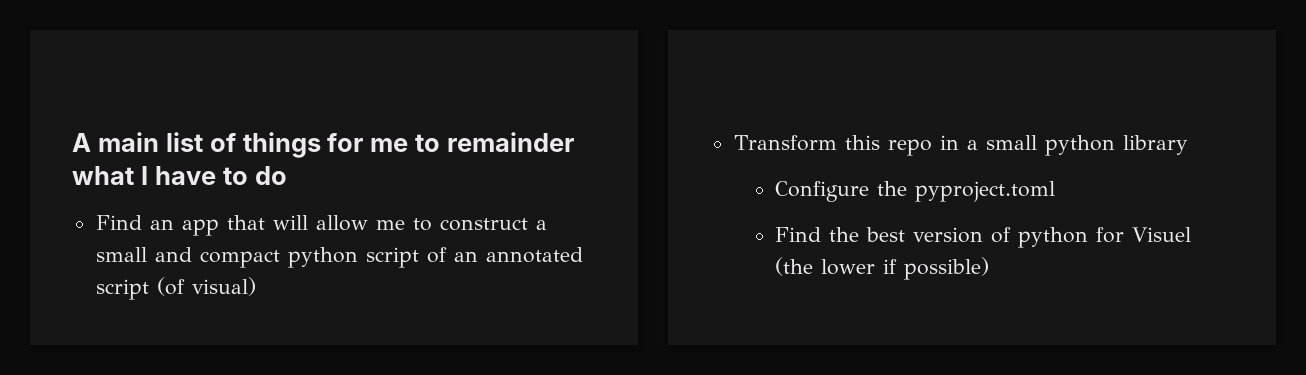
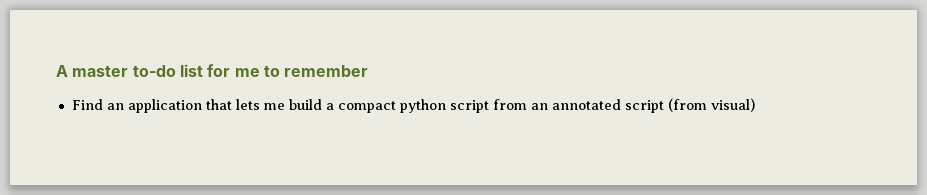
- A main list of things for me to remainder what I have to do
- Find an app that will allow me to construct a small and compact python script of an annotated script (of visual)
+ A master to-do list for me to remember
+ Find an application that lets me build a compact python script from an annotated script (from visual)
- Transform this repo in a small python library
- Configure the pyproject.toml
- Find the best version of python for Visuel (the lower if possible)

